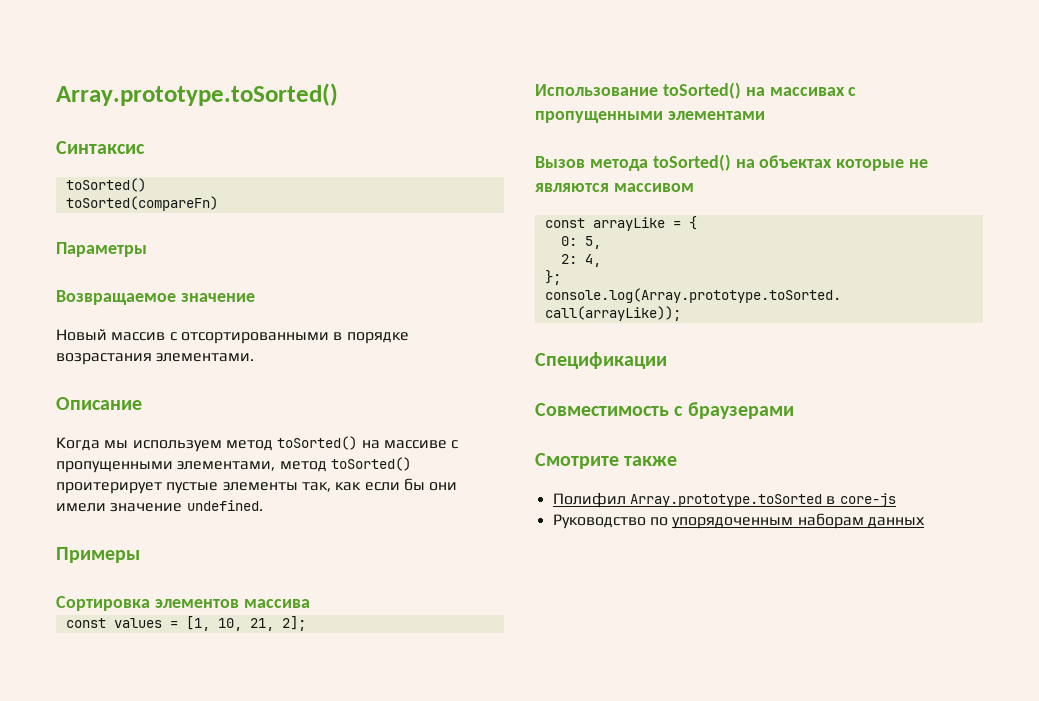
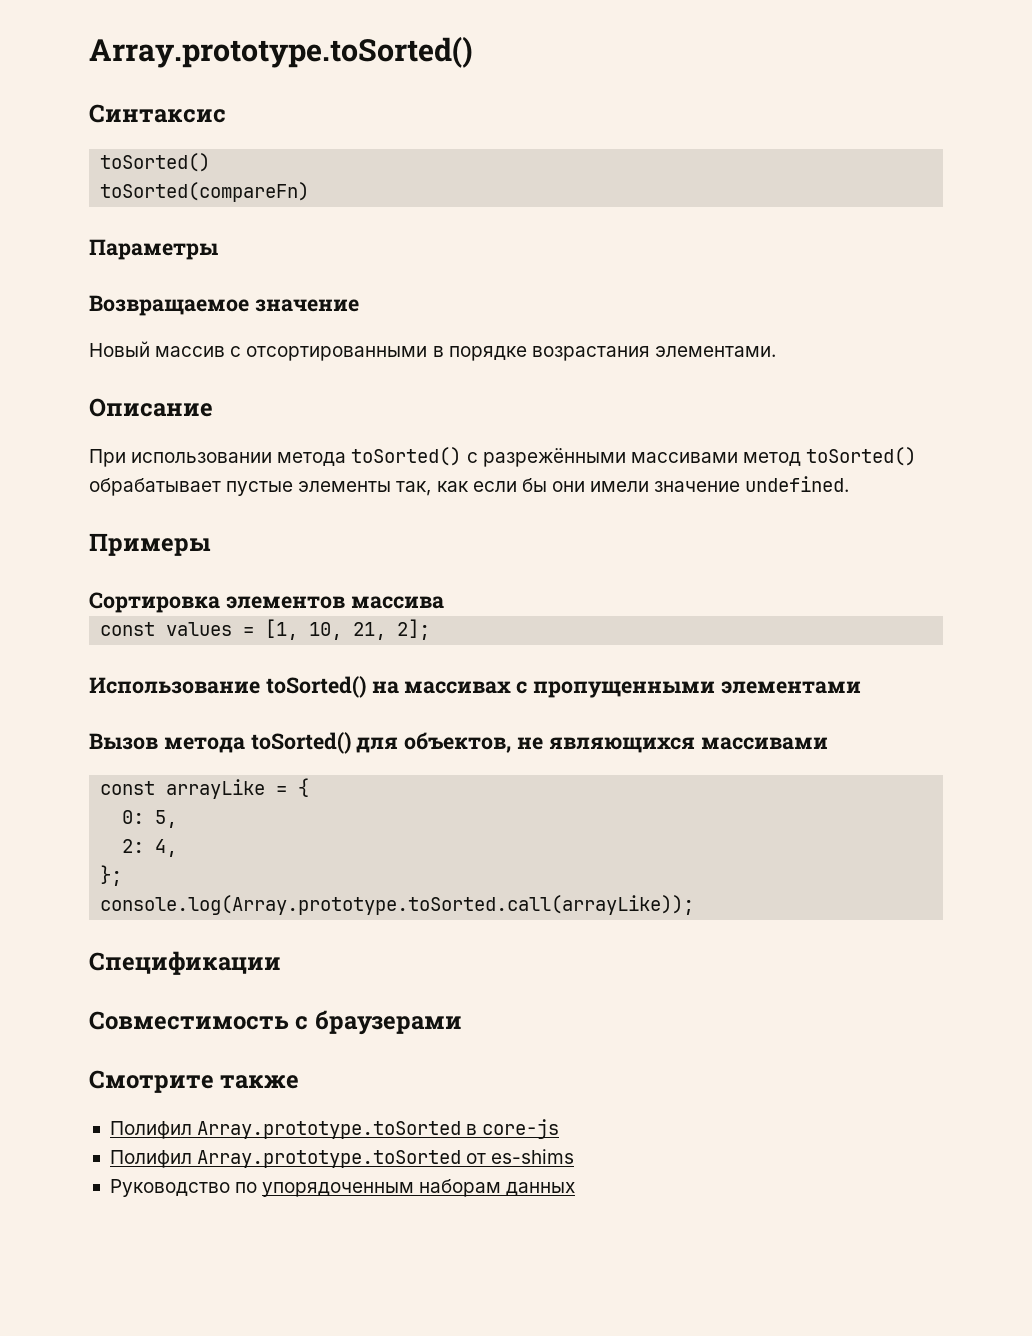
- Когда мы используем метод toSorted() на массиве с пропущенными элементами, метод toSorted() проитерирует пустые элементы так, как если бы они имели значение undefined.
+ При использовании метода toSorted() с разрежёнными массивами метод toSorted() обрабатывает пустые элементы так, как если бы они имели значение undefined.
- Вызов метода toSorted() на объектах которые не являются массивом
+ Вызов метода toSorted() для объектов, не являющихся массивами
+ Полифил Array.prototype.toSorted от es-shims

